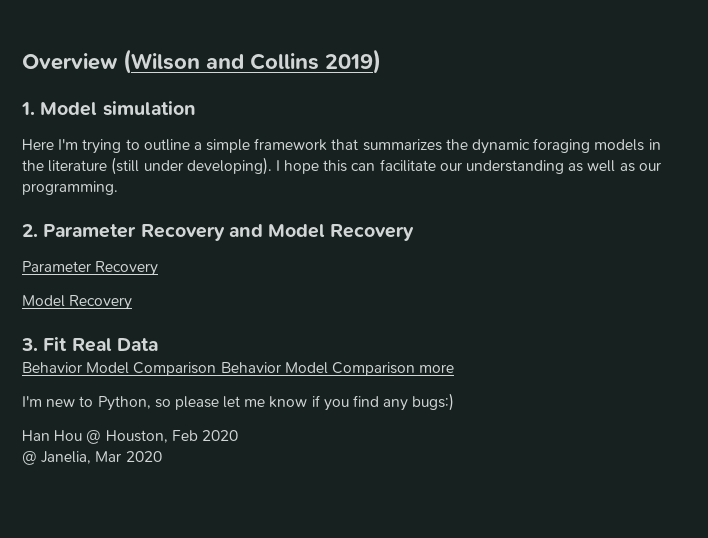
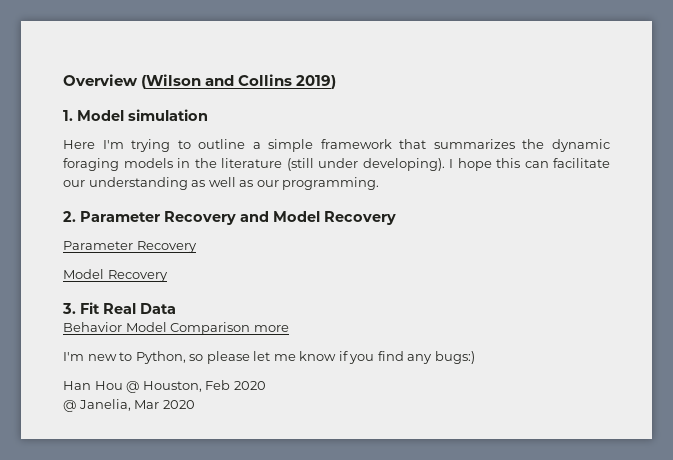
- Behavior Model Comparison Behavior Model Comparison more
+ Behavior Model Comparison more

